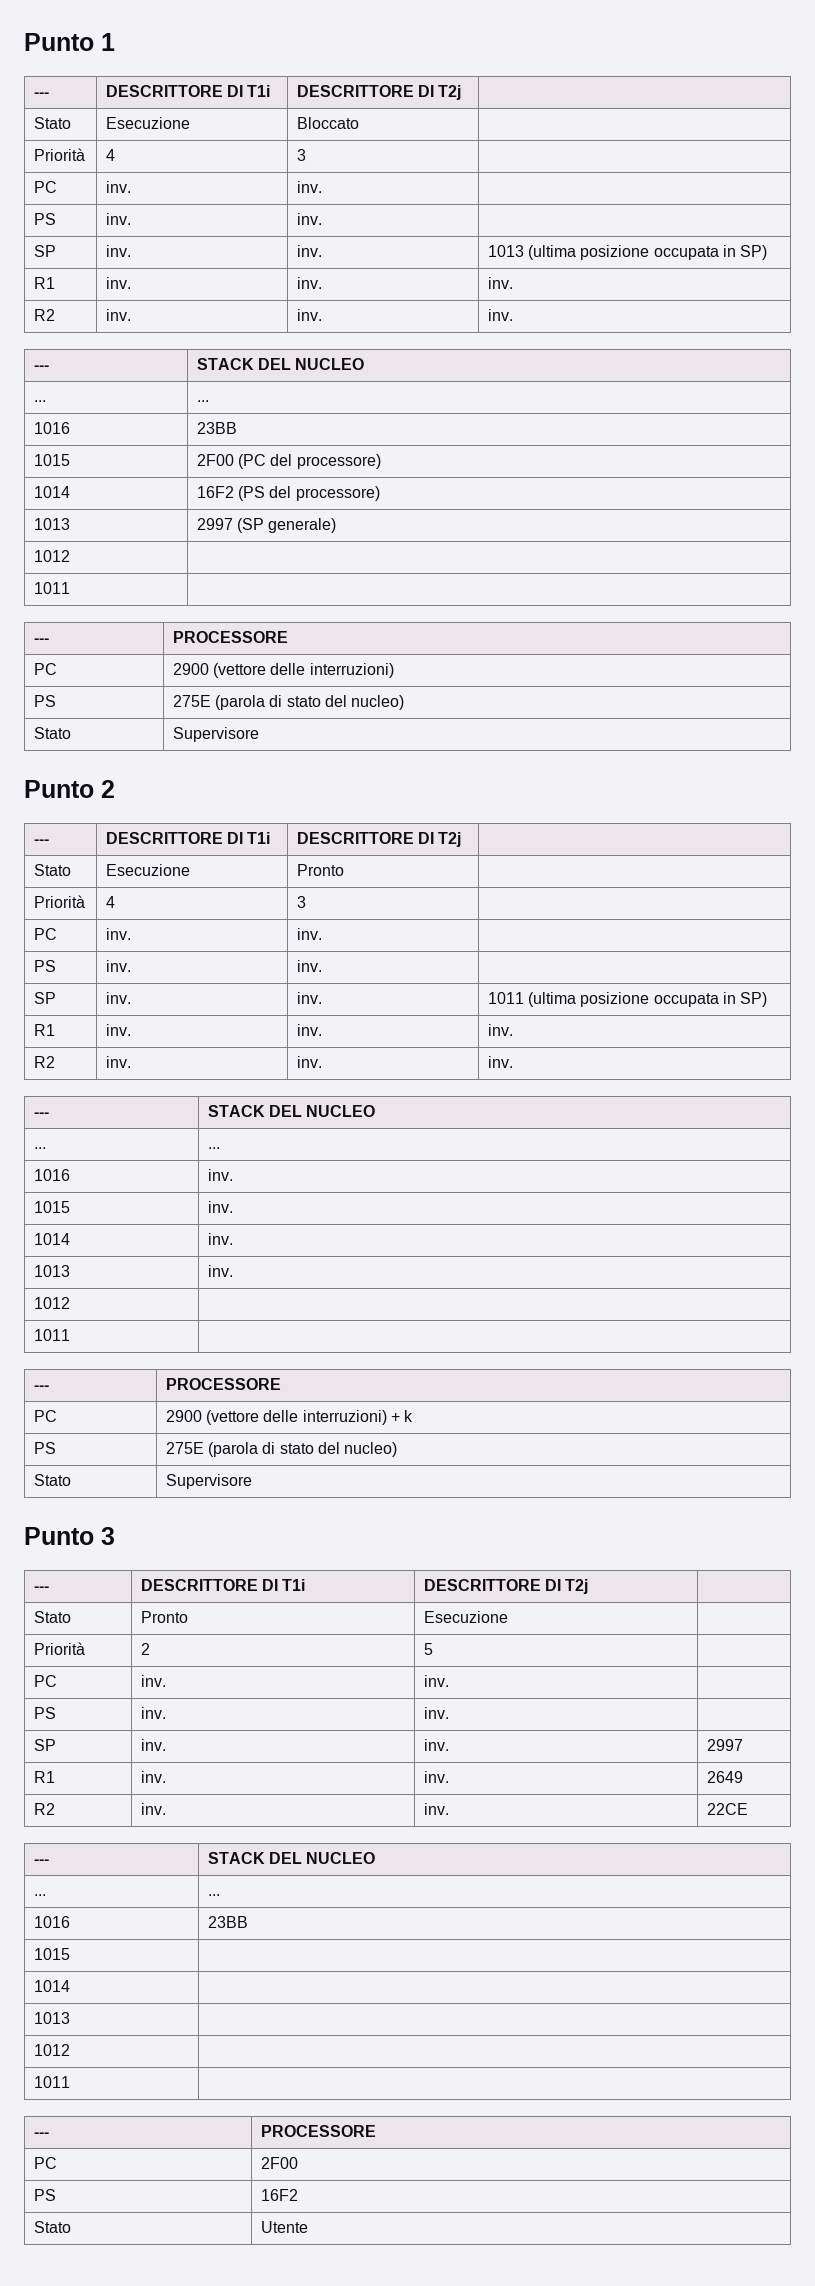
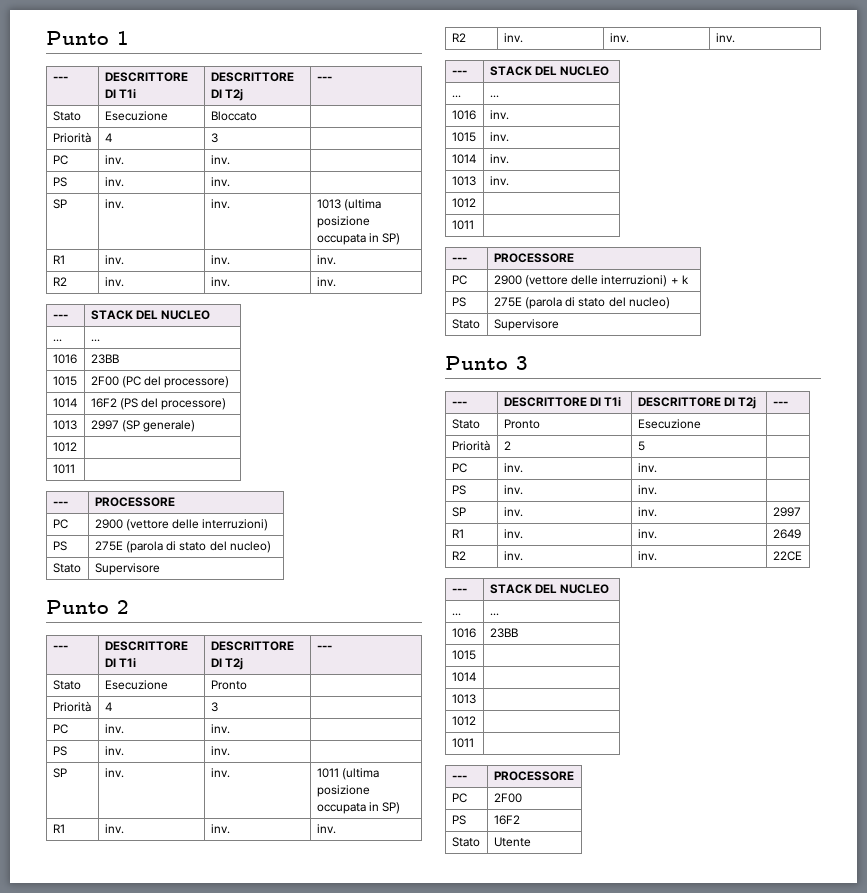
  Punto 1
- --- | DESCRITTORE DI T1i | DESCRITTORE DI T2j |
+ --- | DESCRITTORE DI T1i | DESCRITTORE DI T2j | ---
  Punto 2
- --- | DESCRITTORE DI T1i | DESCRITTORE DI T2j |
+ --- | DESCRITTORE DI T1i | DESCRITTORE DI T2j | ---
  Punto 3
- --- | DESCRITTORE DI T1i | DESCRITTORE DI T2j |
+ --- | DESCRITTORE DI T1i | DESCRITTORE DI T2j | ---

